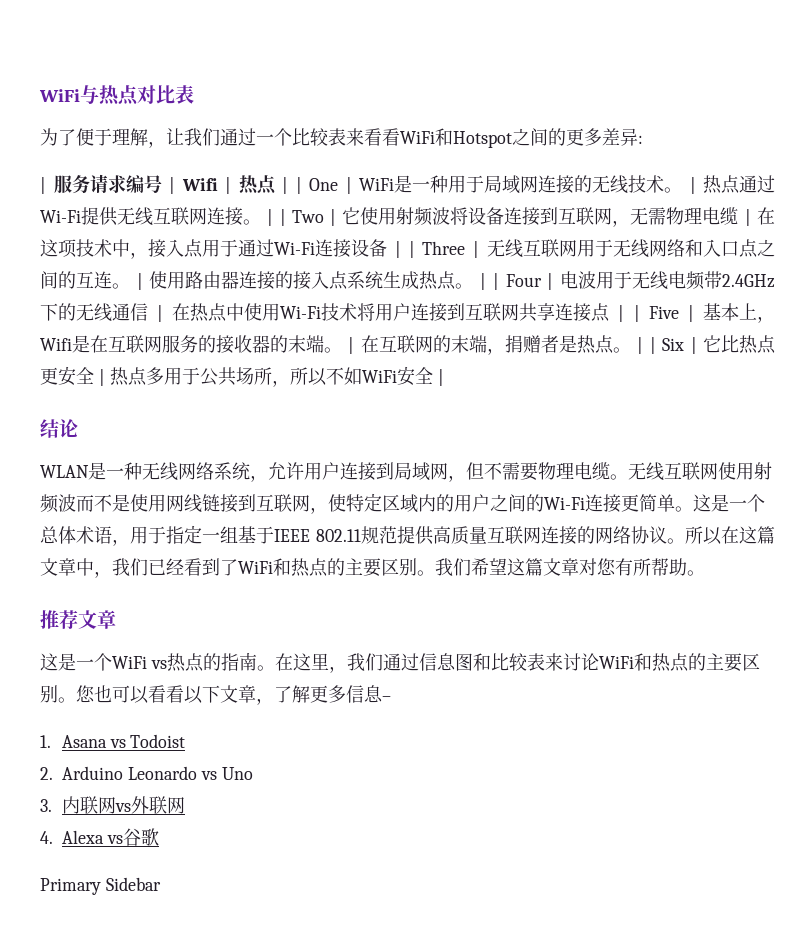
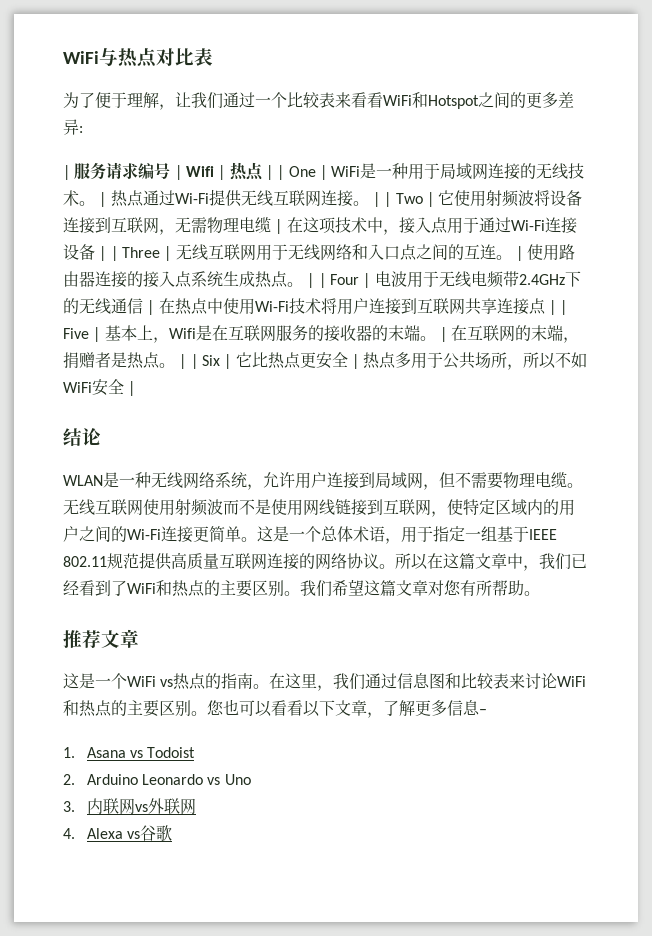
- Primary Sidebar

